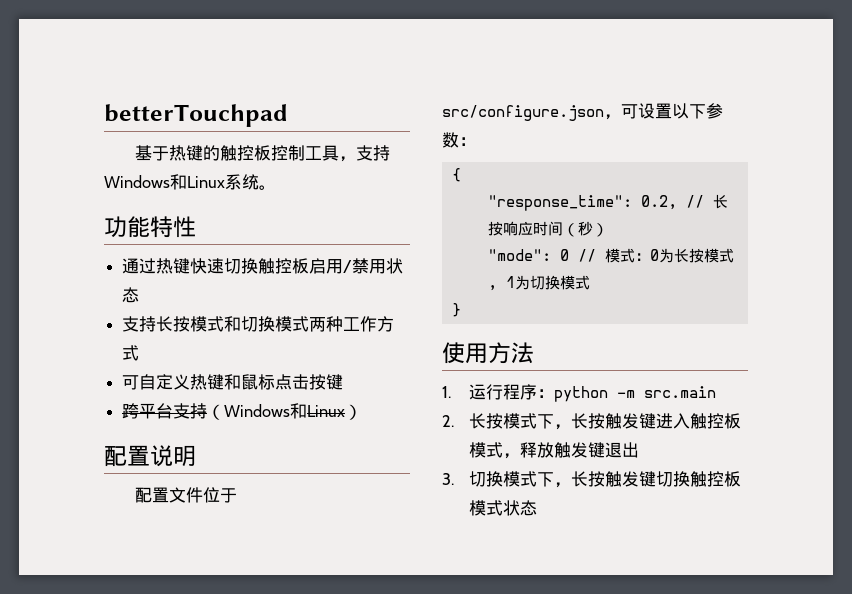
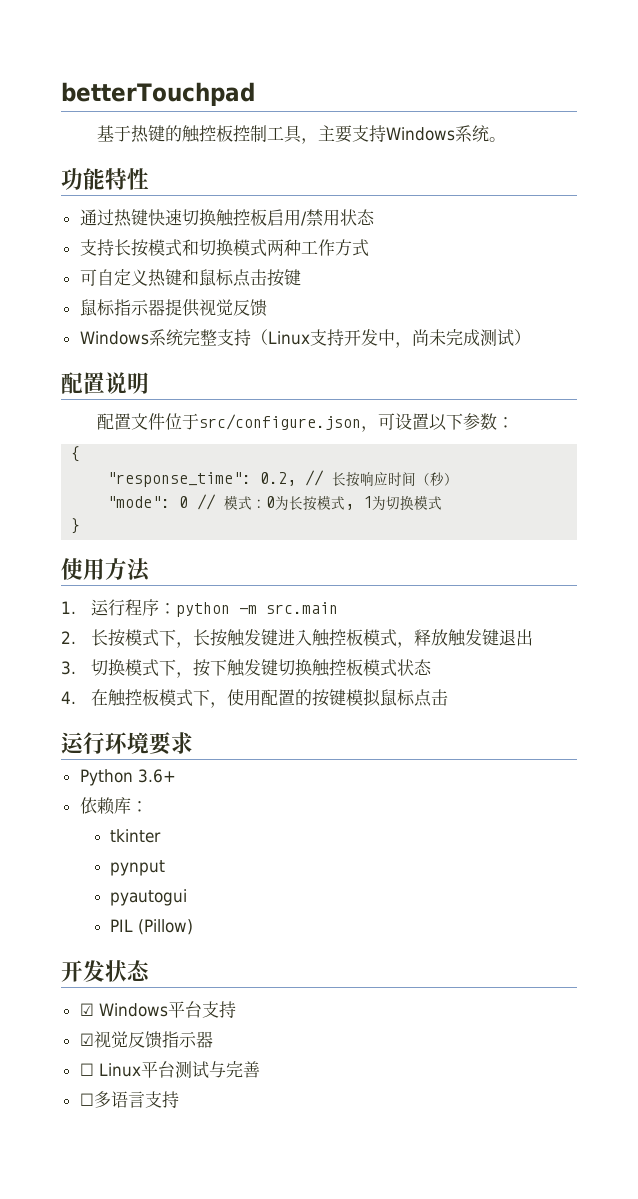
- 基于热键的触控板控制工具，支持Windows和Linux系统。
+ 基于热键的触控板控制工具，主要支持Windows系统。
- 跨平台支持（Windows和Linux）
+ 鼠标指示器提供视觉反馈
+ Windows系统完整支持（Linux支持开发中，尚未完成测试）
- 3.切换模式下，长按触发键切换触控板模式状态
+ 3.切换模式下，按下触发键切换触控板模式状态
+ 4.在触控板模式下，使用配置的按键模拟鼠标点击
+ 运行环境要求
+ Python 3.6+
+ 依赖库：
+ tkinter
+ pynput
+ pyautogui
+ PIL (Pillow)
+ 开发状态
+ ☑ Windows平台支持
+ ☑视觉反馈指示器
+ ☐ Linux平台测试与完善
+ ☐多语言支持

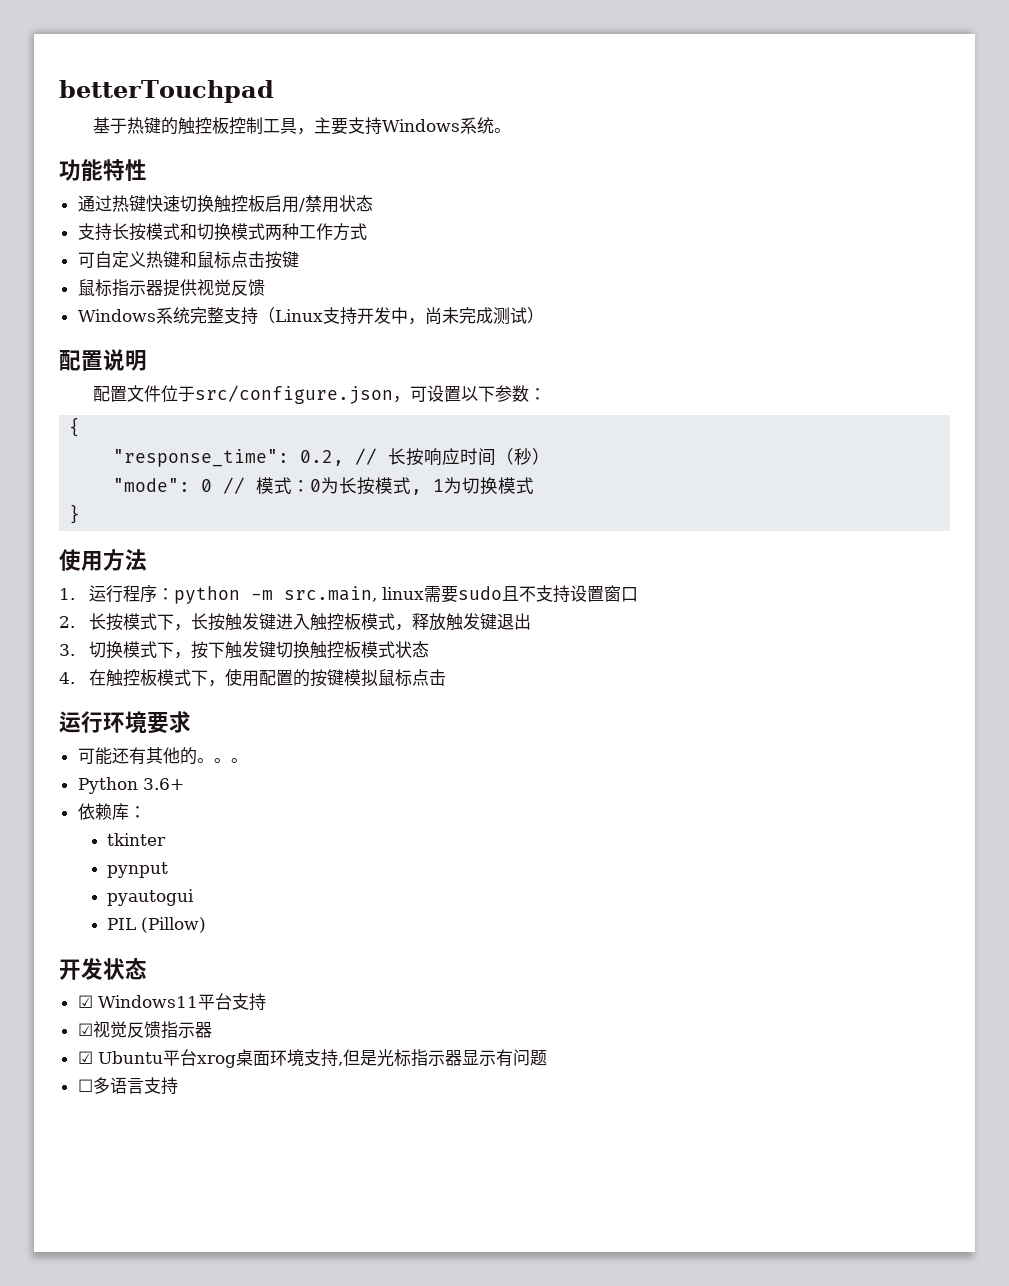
- 1.运行程序：python -m src.main
+ 1.运行程序：python -m src.main, linux需要sudo且不支持设置窗口
+ 可能还有其他的。。。
- ☑ Windows平台支持
+ ☑ Windows11平台支持
- ☐ Linux平台测试与完善
+ ☑ Ubuntu平台xrog桌面环境支持,但是光标指示器显示有问题

